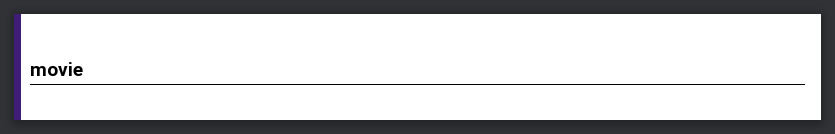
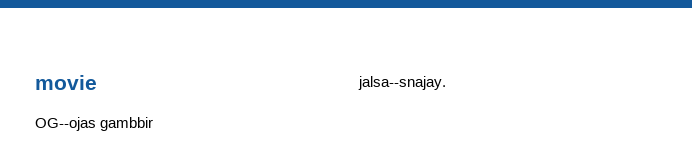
+ OG--ojas gambbir
+ jalsa--snajay.

